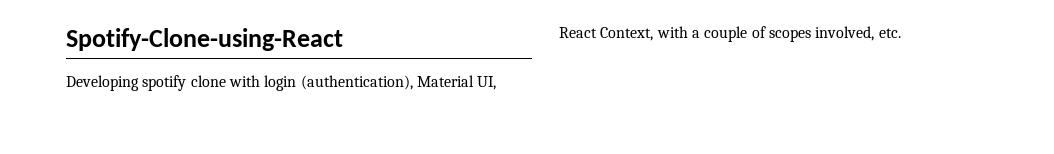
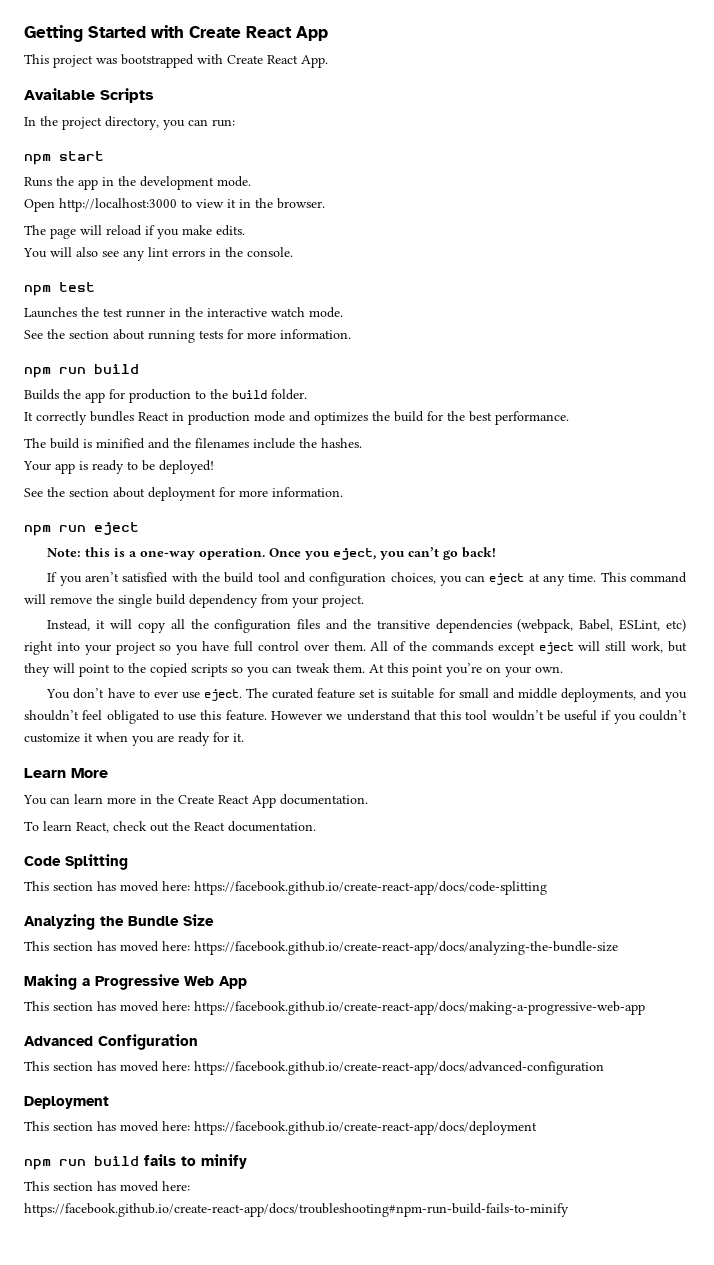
- Spotify-Clone-using-React
- Developing spotify clone with login (authentication), Material UI, React Context, with a couple of scopes involved, etc.
+ Getting Started with Create React App
+ This project was bootstrapped with Create React App.
+ Available Scripts
+ In the project directory, you can run:
+ npm start
+ Runs the app in the development mode.
+ Open http://localhost:3000 to view it in the browser.
+ The page will reload if you make edits.
+ You will also see any lint errors in the console.
+ npm test
+ Launches the test runner in the interactive watch mode.
+ See the section about running tests for more information.
+ npm run build
+ Builds the app for production to the build folder.
+ It correctly bundles React in production mode and optimizes the build for the best performance.
+ The build is minified and the filenames include the hashes.
+ Your app is ready to be deployed!
+ See the section about deployment for more information.
+ npm run eject
+ Note: this is a one-way operation. Once you eject, you can’t go back!
+ If you aren’t satisfied with the build tool and configuration choices, you can eject at any time. This command will remove the single build dependency from your project.
+ Instead, it will copy all the configuration files and the transitive dependencies (webpack, Babel, ESLint, etc) right into your project so you have full control over them. All of the commands except eject will still work, but they will point to the copied scripts so you can tweak them. At this point you’re on your own.
+ You don’t have to ever use eject. The curated feature set is suitable for small and middle deployments, and you shouldn’t feel obligated to use this feature. However we understand that this tool wouldn’t be useful if you couldn’t customize it when you are ready for it.
+ Learn More
+ You can learn more in the Create React App documentation.
+ To learn React, check out the React documentation.
+ Code Splitting
+ This section has moved here: https://facebook.github.io/create-react-app/docs/code-splitting
+ Analyzing the Bundle Size
+ This section has moved here: https://facebook.github.io/create-react-app/docs/analyzing-the-bundle-size
+ Making a Progressive Web App
+ This section has moved here: https://facebook.github.io/create-react-app/docs/making-a-progressive-web-app
+ Advanced Configuration
+ This section has moved here: https://facebook.github.io/create-react-app/docs/advanced-configuration
+ Deployment
+ This section has moved here: https://facebook.github.io/create-react-app/docs/deployment
+ npm run build fails to minify
+ This section has moved here: https://facebook.github.io/create-react-app/docs/troubleshooting#npm-run-build-fails-to-minify

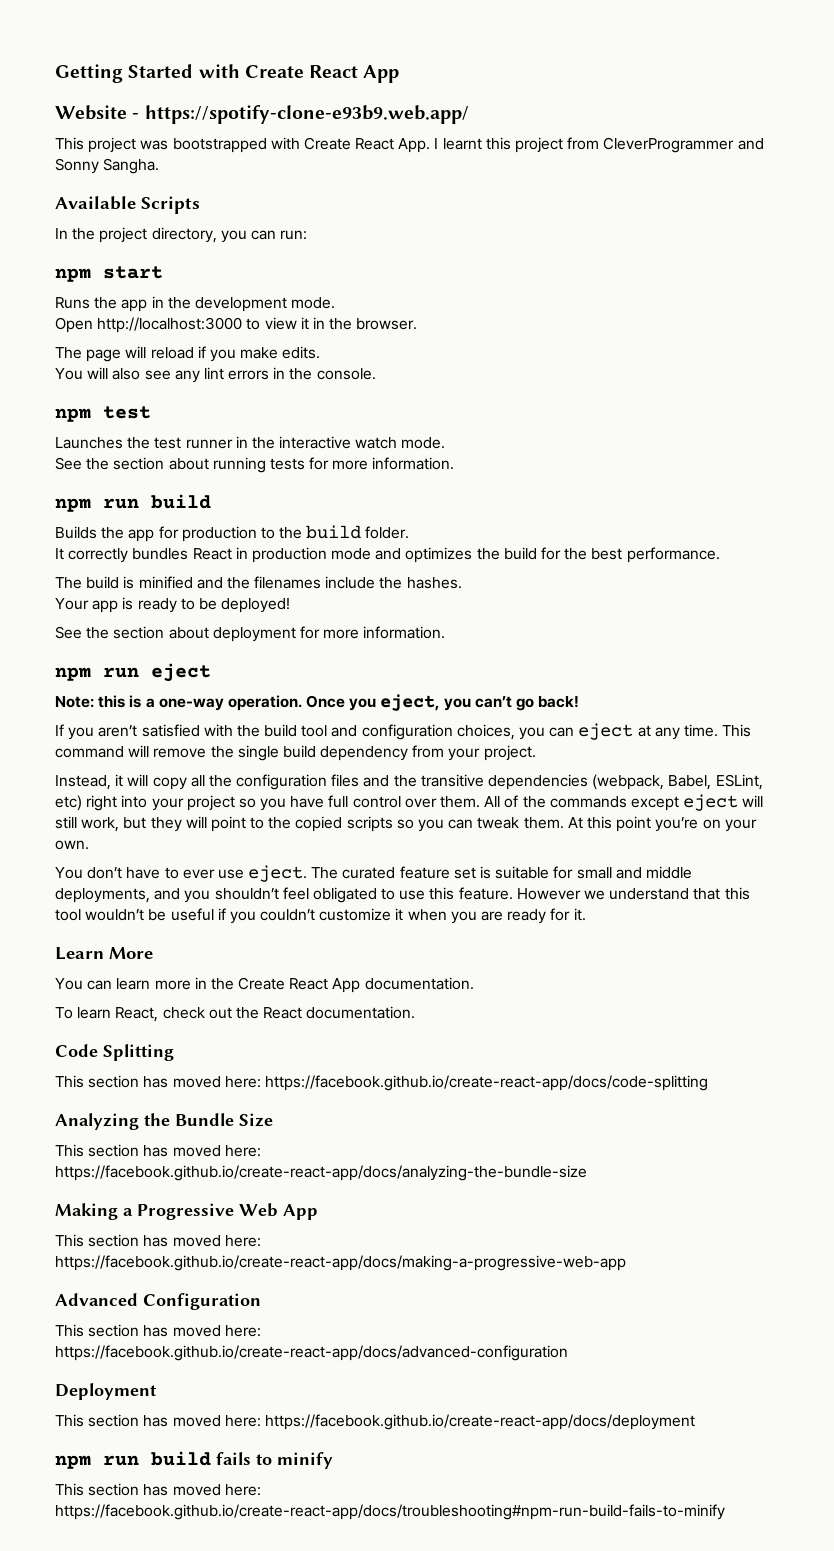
+ Website - https://spotify-clone-e93b9.web.app/
- This project was bootstrapped with Create React App.
+ This project was bootstrapped with Create React App. I learnt this project from CleverProgrammer and Sonny Sangha.

